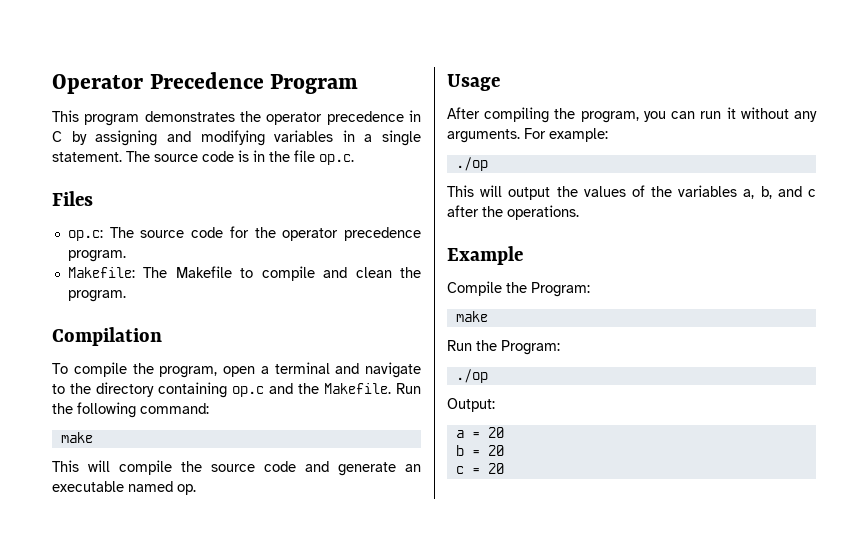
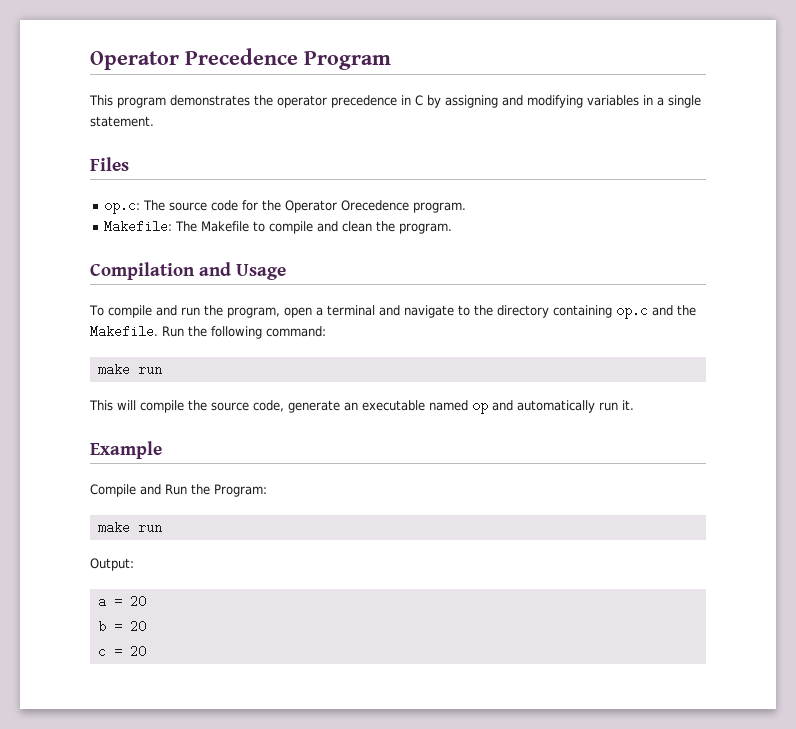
- The source code is in the file op.c.
- op.c: The source code for the operator precedence program.
+ op.c: The source code for the Operator Orecedence program.
- Compilation
+ Compilation and Usage
- To compile the program, open a terminal and navigate to the directory containing op.c and the Makefile.
+ To compile and run the program, open a terminal and navigate to the directory containing op.c and the Makefile.
  Run the following command:
- make
+ make run
- This will compile the source code and generate an executable named op.
- Usage
- After compiling the program, you can run it without any arguments. For example:
- ./op
- This will output the values of the variables a, b, and c after the operations.
+ This will compile the source code, generate an executable named op and automatically run it.
- Compile the Program:
- make
- Run the Program:
- ./op
+ Compile and Run the Program:
+ make run

